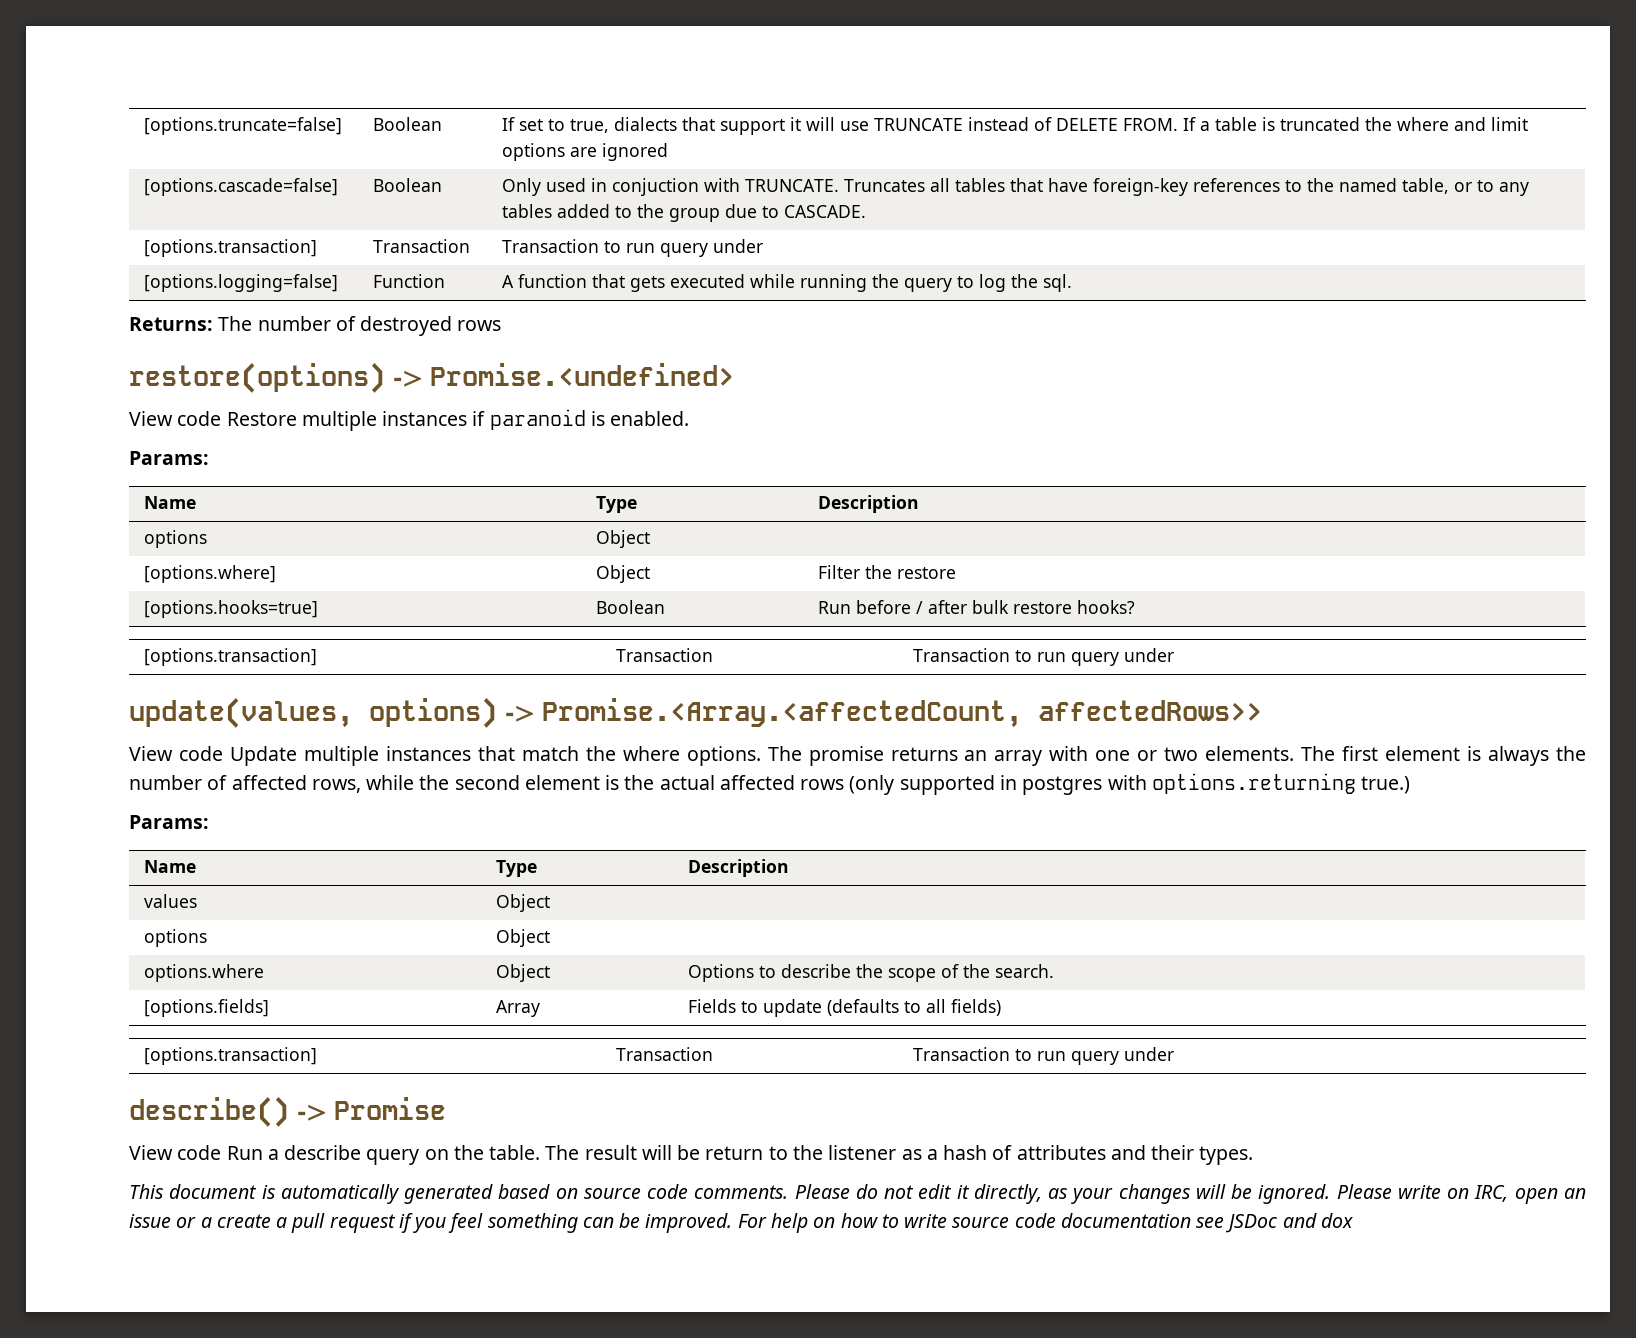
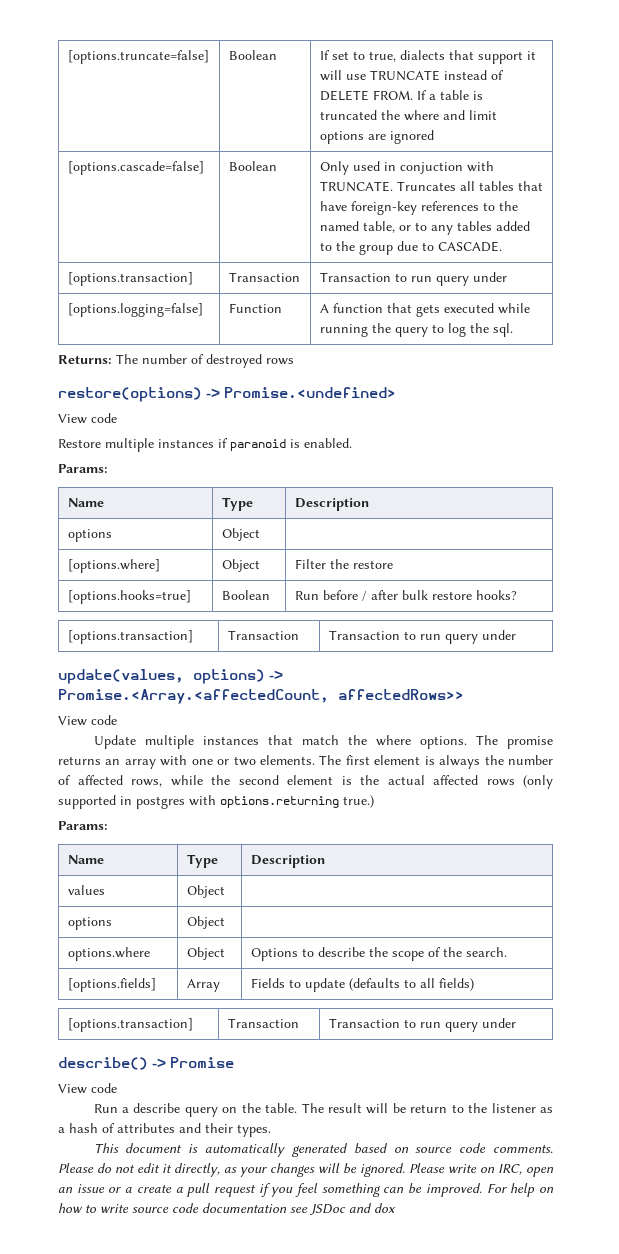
  restore(options) -> Promise.<undefined>
- View code Restore multiple instances if paranoid is enabled.
+ View code
+ Restore multiple instances if paranoid is enabled.
  update(values, options) -> Promise.<Array.<affectedCount, affectedRows>>
- View code Update multiple instances that match the where options.
+ View code
+ Update multiple instances that match the where options.
  describe() -> Promise
- View code Run a describe query on the table.
+ View code
+ Run a describe query on the table.

